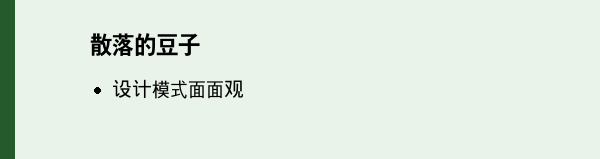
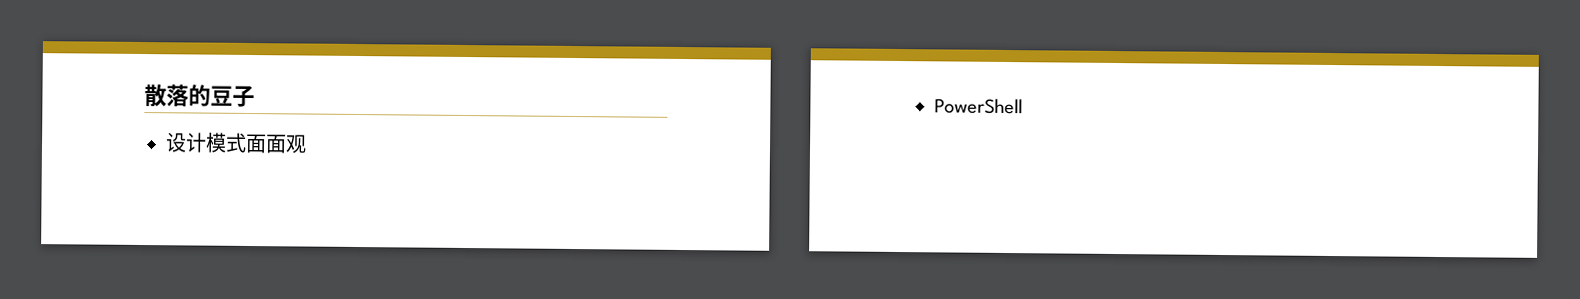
+ PowerShell

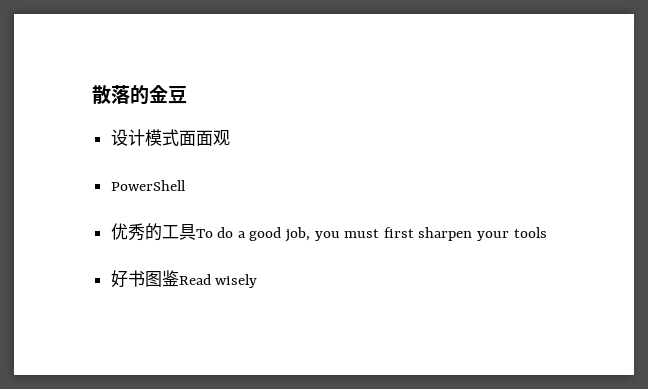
- 散落的豆子
+ 散落的金豆
+ 优秀的工具To do a good job, you must first sharpen your tools
+ 好书图鉴Read wisely

